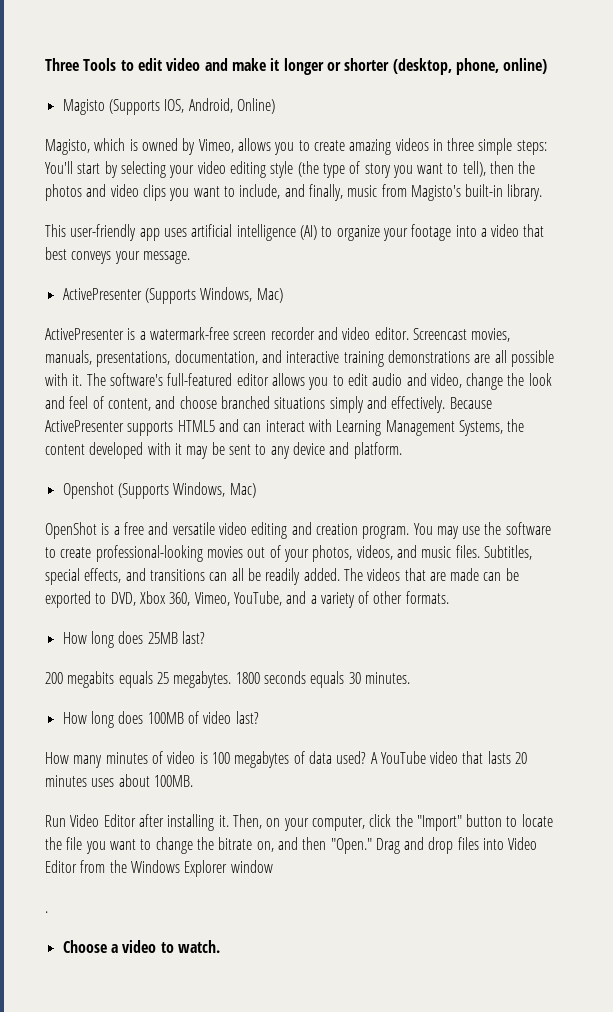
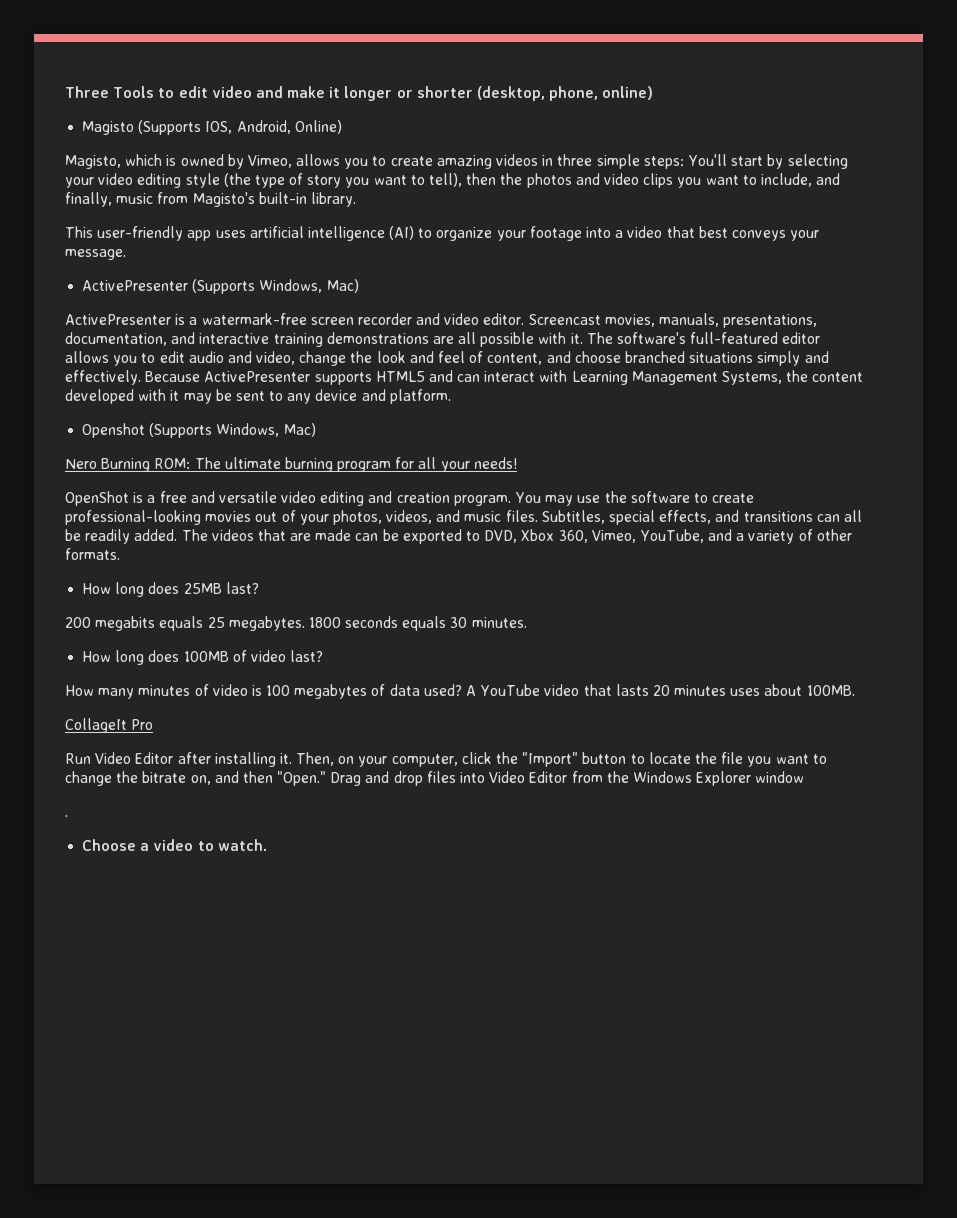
+ Nero Burning ROM: The ultimate burning program for all your needs!
+ CollageIt Pro

